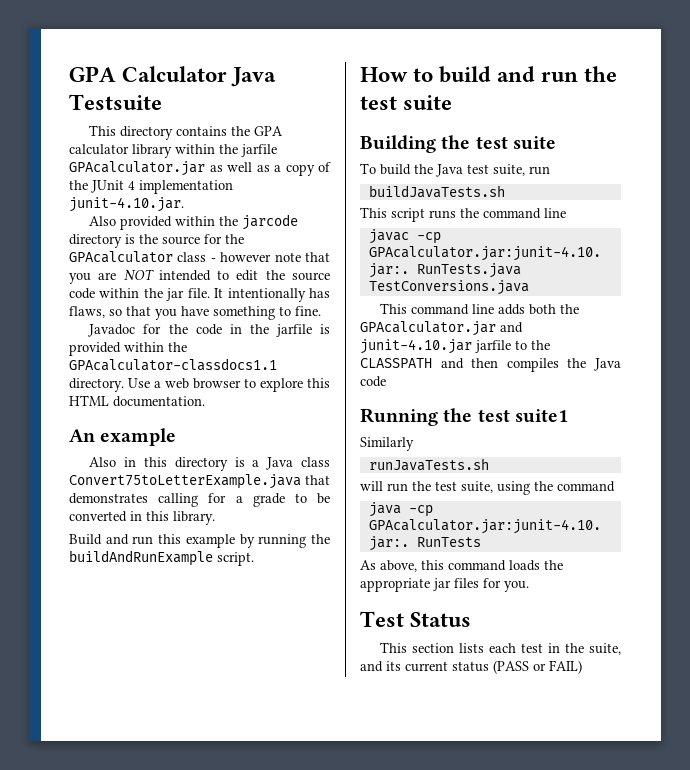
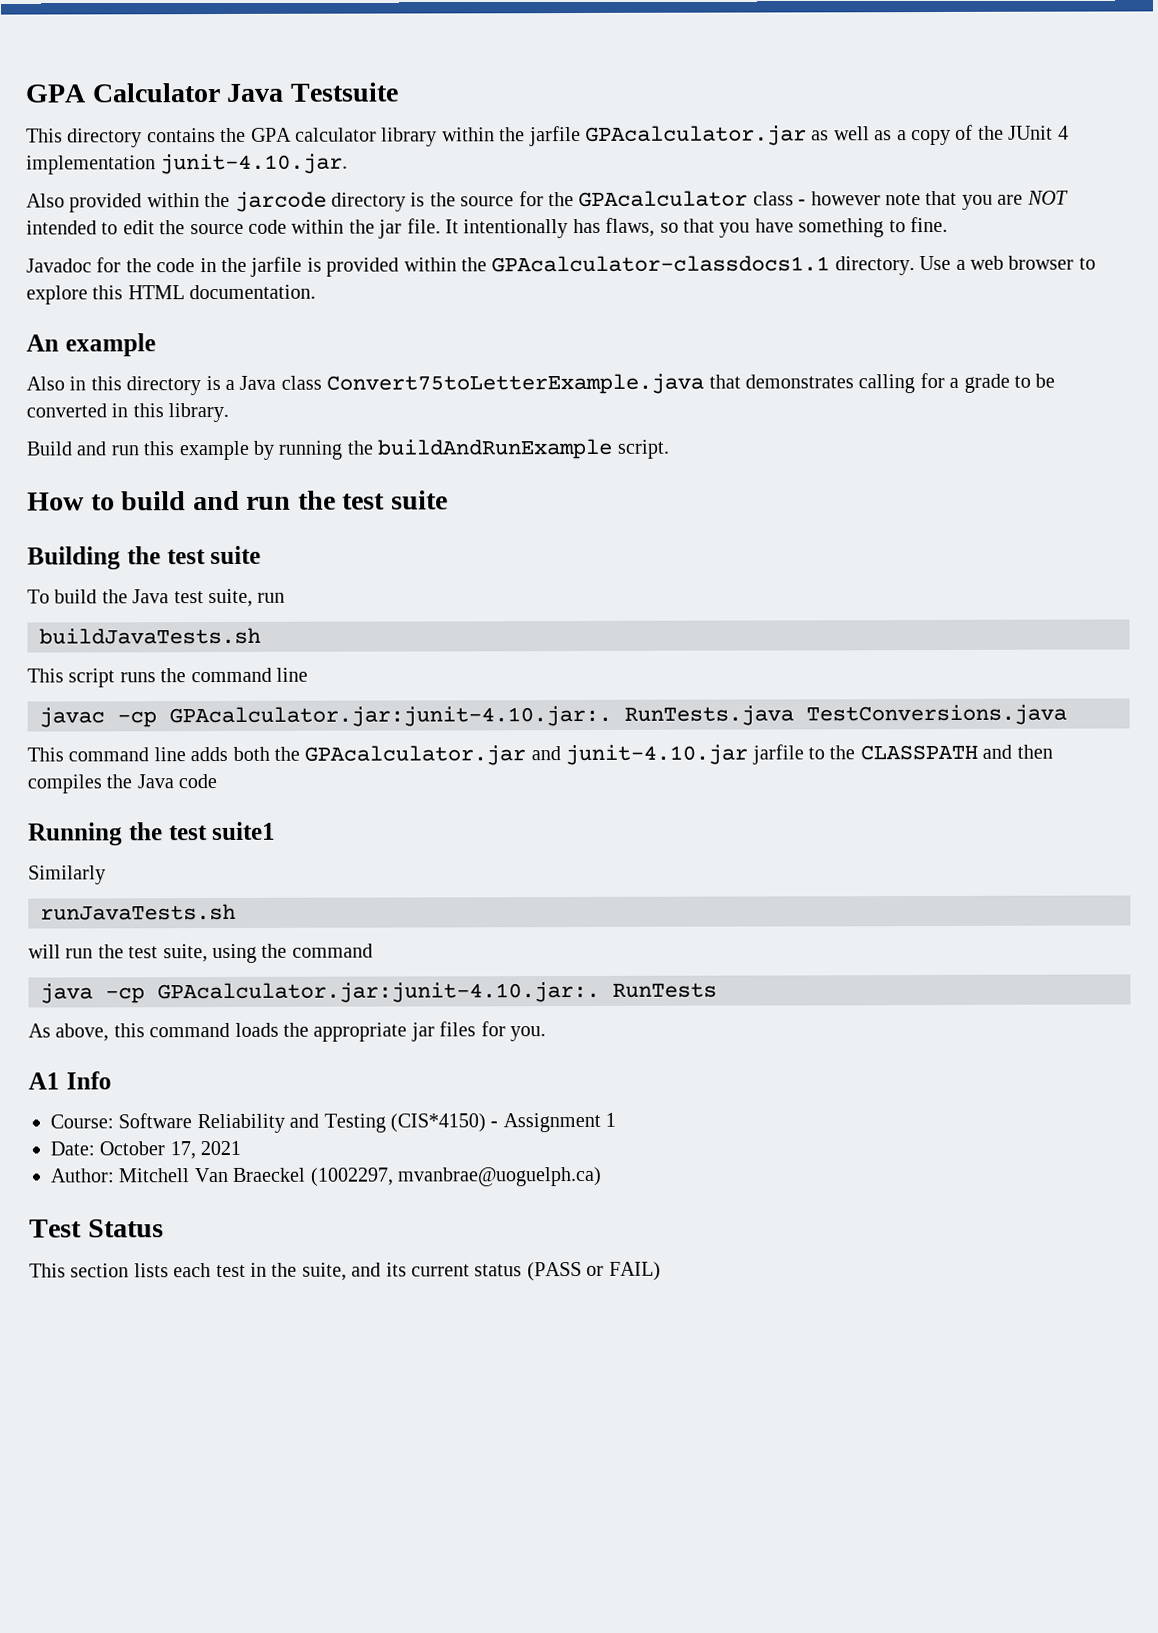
+ A1 Info
+ Course: Software Reliability and Testing (CIS*4150) - Assignment 1
+ Date: October 17, 2021
+ Author: Mitchell Van Braeckel (1002297, mvanbrae@uoguelph.ca)

